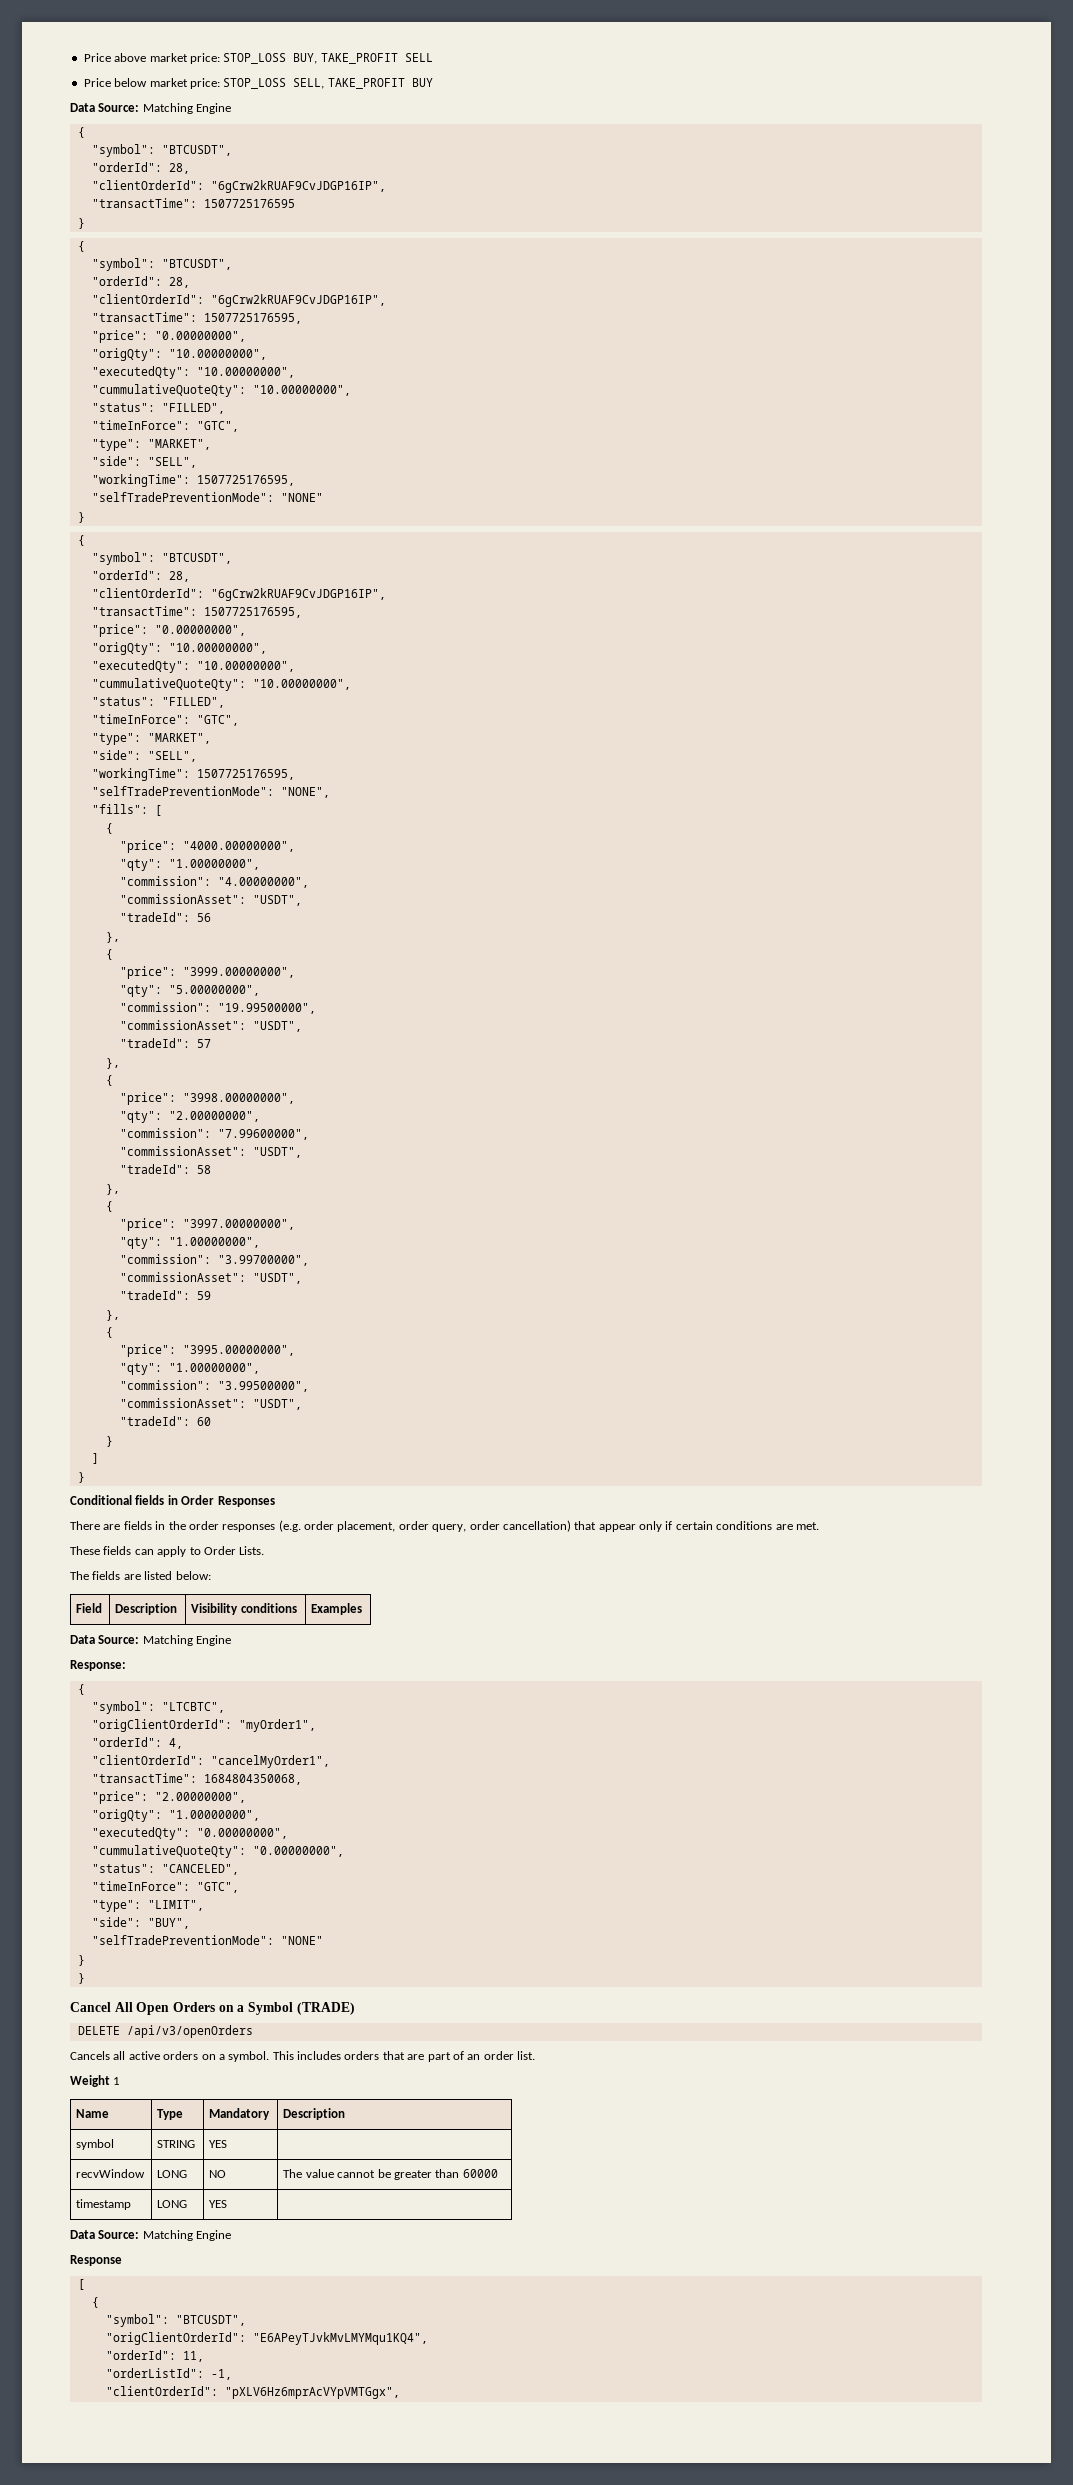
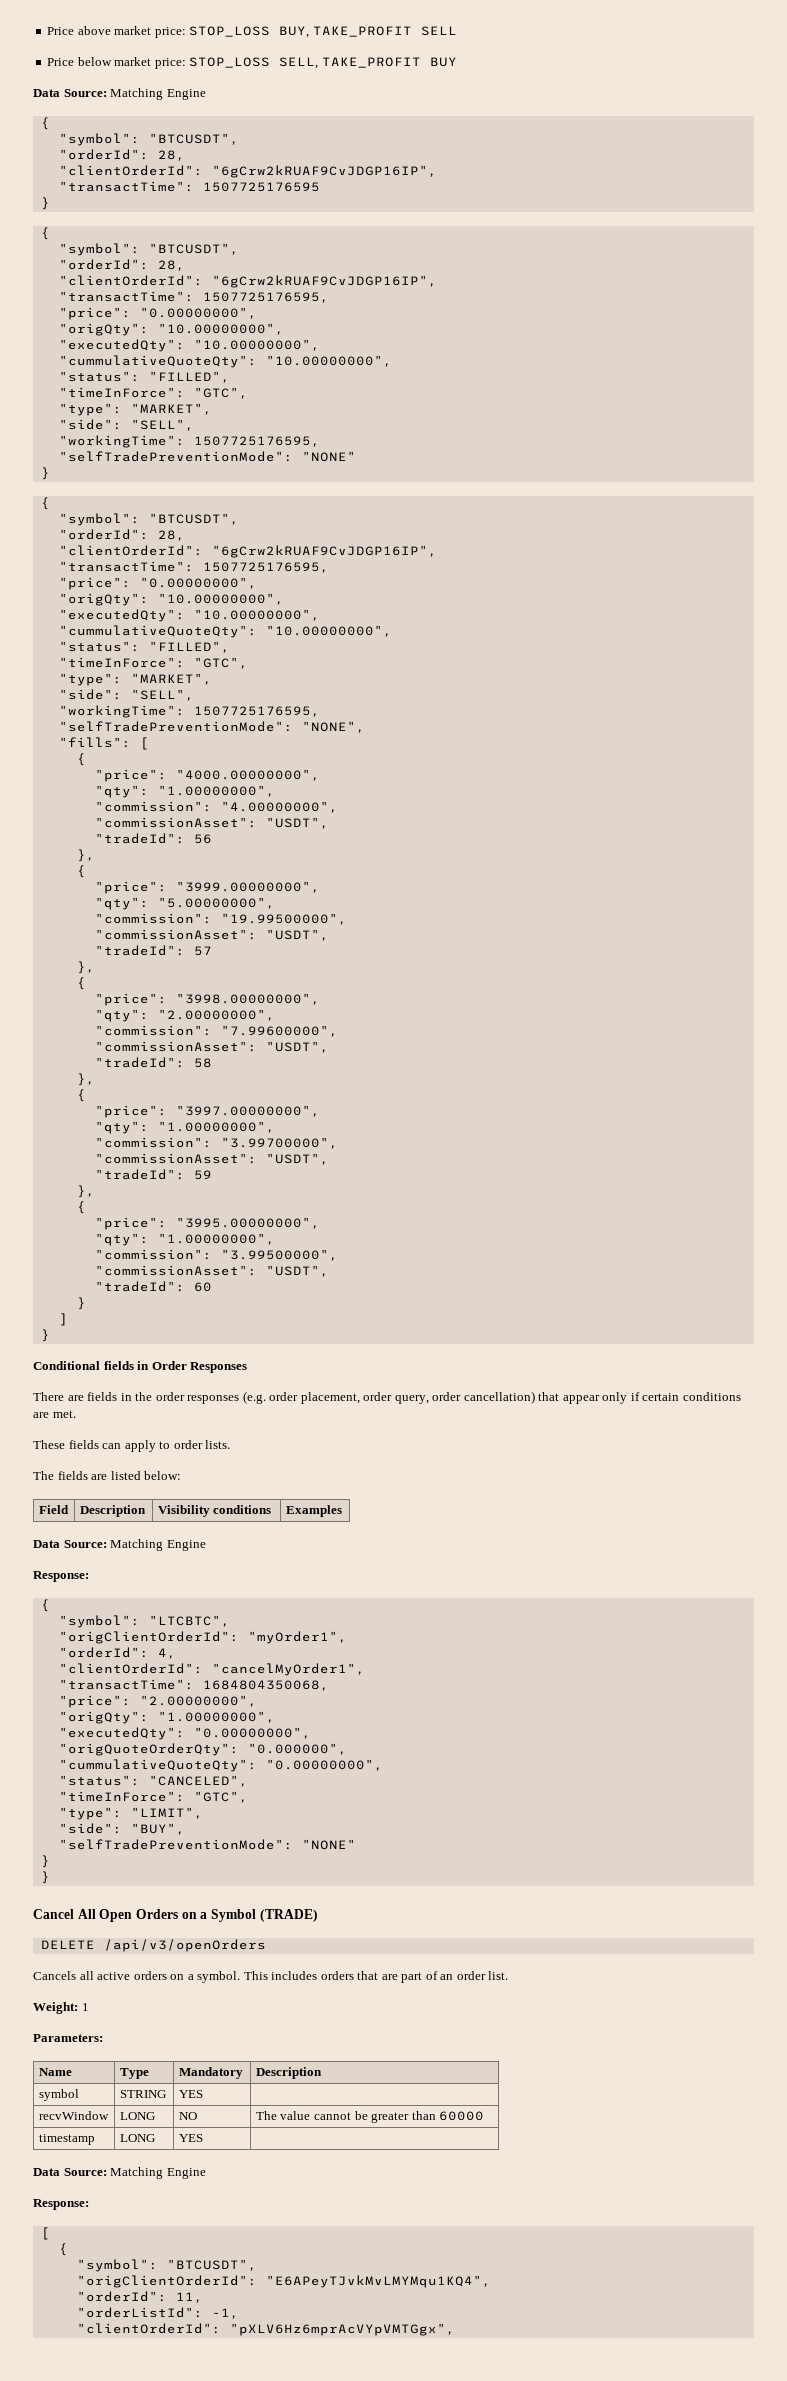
- These fields can apply to Order Lists.
+ These fields can apply to order lists.
+ "origQuoteOrderQty": "0.000000",
- Weight 1
+ Weight: 1
+ Parameters:
  timestamp | LONG | YES |
  Data Source: Matching Engine
- Response
+ Response:

